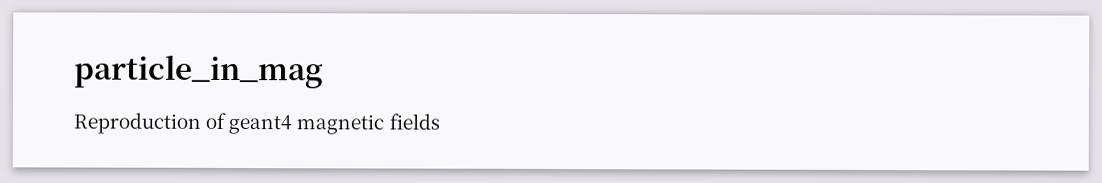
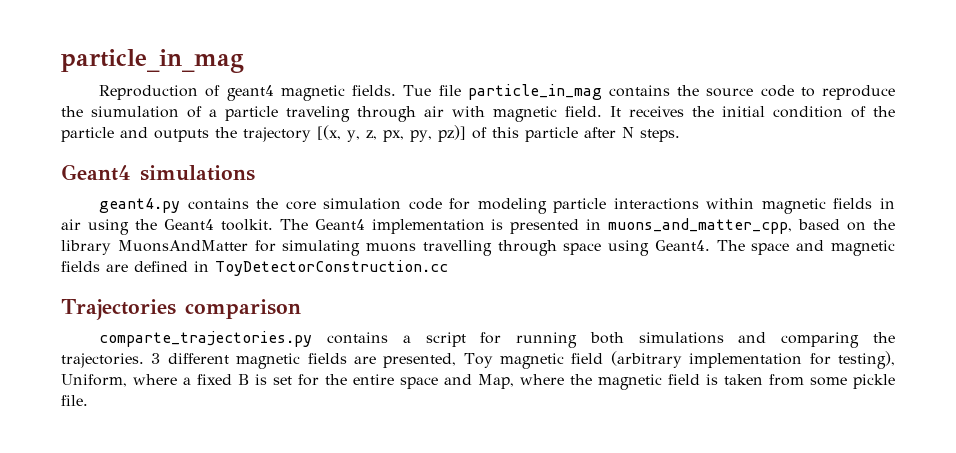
- Reproduction of geant4 magnetic fields
+ Reproduction of geant4 magnetic fields. Tue file particle_in_mag contains the source code to reproduce the siumulation of a particle traveling through air with magnetic field. It receives the initial condition of the particle and outputs the trajectory [(x, y, z, px, py, pz)] of this particle after N steps.
+ Geant4 simulations
+ geant4.py contains the core simulation code for modeling particle interactions within magnetic fields in air using the Geant4 toolkit. The Geant4 implementation is presented in muons_and_matter_cpp, based on the library MuonsAndMatter for simulating muons travelling through space using Geant4. The space and magnetic fields are defined in ToyDetectorConstruction.cc
+ Trajectories comparison
+ comparte_trajectories.py contains a script for running both simulations and comparing the trajectories. 3 different magnetic fields are presented, Toy magnetic field (arbitrary implementation for testing), Uniform, where a fixed B is set for the entire space and Map, where the magnetic field is taken from some pickle file.

